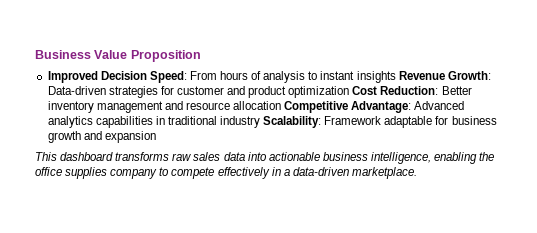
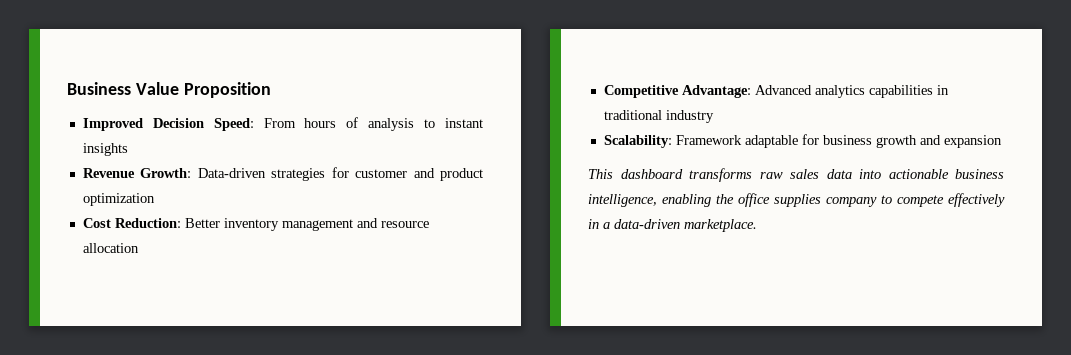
- Improved Decision Speed: From hours of analysis to instant insights Revenue Growth: Data-driven strategies for customer and product optimization Cost Reduction: Better inventory management and resource allocation Competitive Advantage: Advanced analytics capabilities in traditional industry Scalability: Framework adaptable for business growth and expansion
+ Improved Decision Speed: From hours of analysis to instant insights
+ Revenue Growth: Data-driven strategies for customer and product optimization
+ Cost Reduction: Better inventory management and resource allocation
+ Competitive Advantage: Advanced analytics capabilities in traditional industry
+ Scalability: Framework adaptable for business growth and expansion

